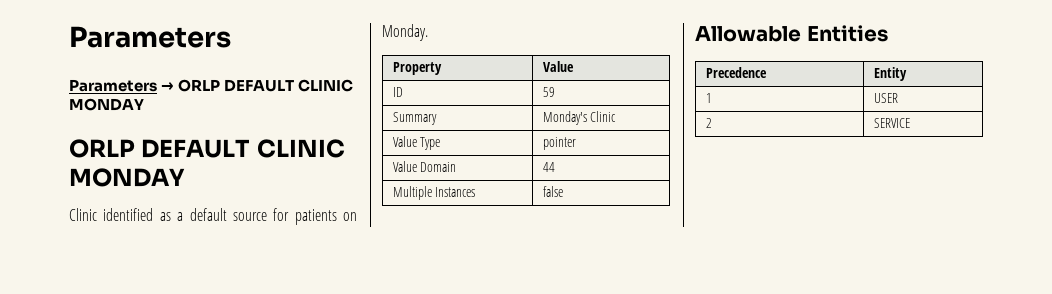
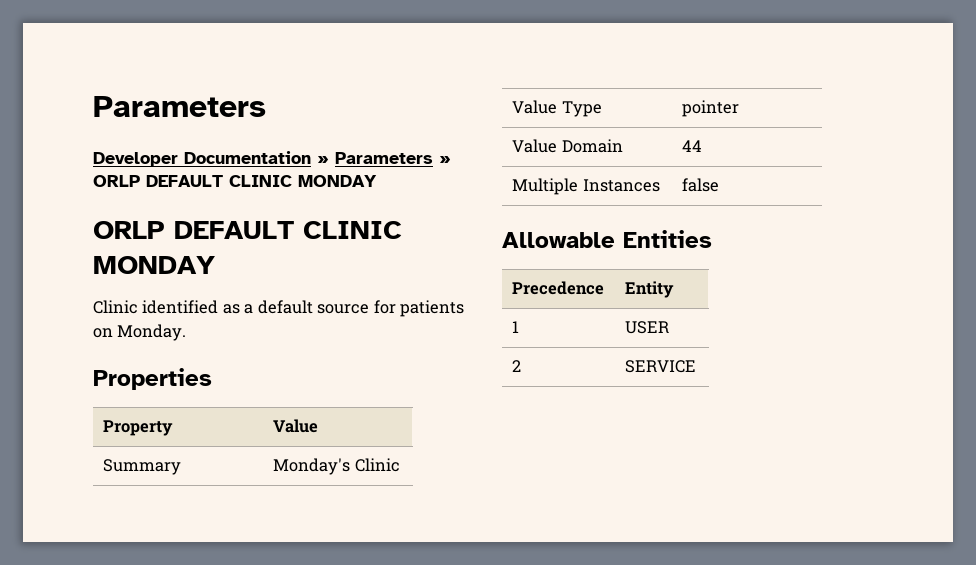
- Parameters → ORLP DEFAULT CLINIC MONDAY
+ Developer Documentation » Parameters » ORLP DEFAULT CLINIC MONDAY
+ Properties
- ID | 59

